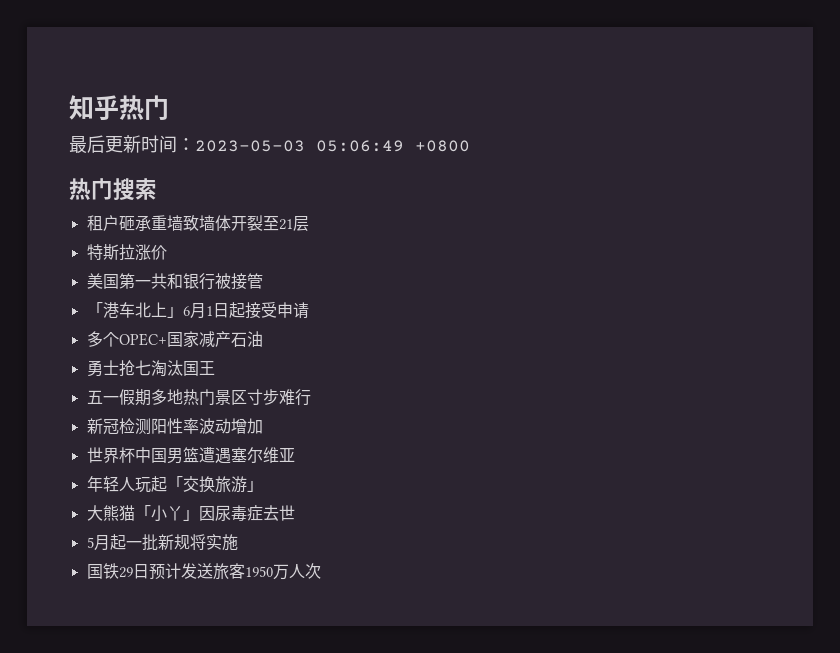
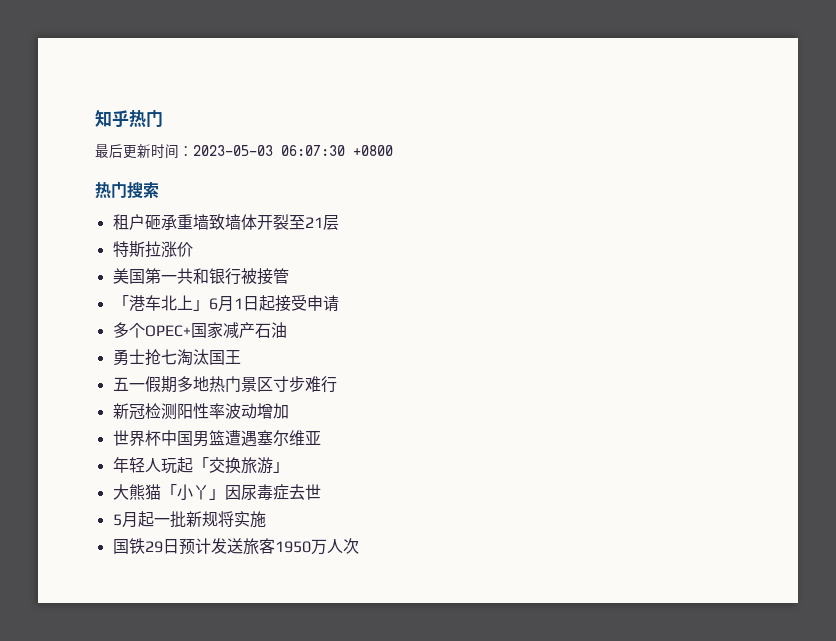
- 最后更新时间：2023-05-03 05:06:49 +0800
+ 最后更新时间：2023-05-03 06:07:30 +0800

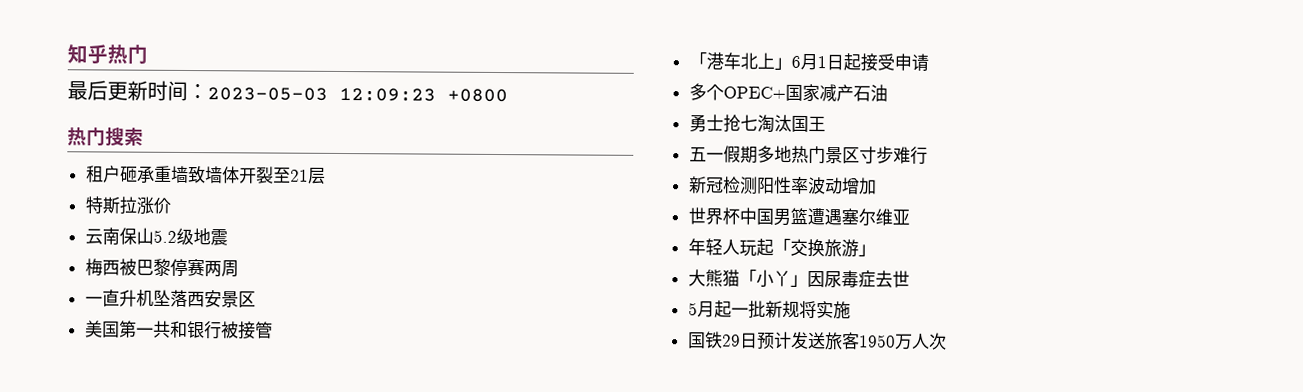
- 最后更新时间：2023-05-03 06:07:30 +0800
+ 最后更新时间：2023-05-03 12:09:23 +0800
+ 云南保山5.2级地震
+ 梅西被巴黎停赛两周
+ 一直升机坠落西安景区

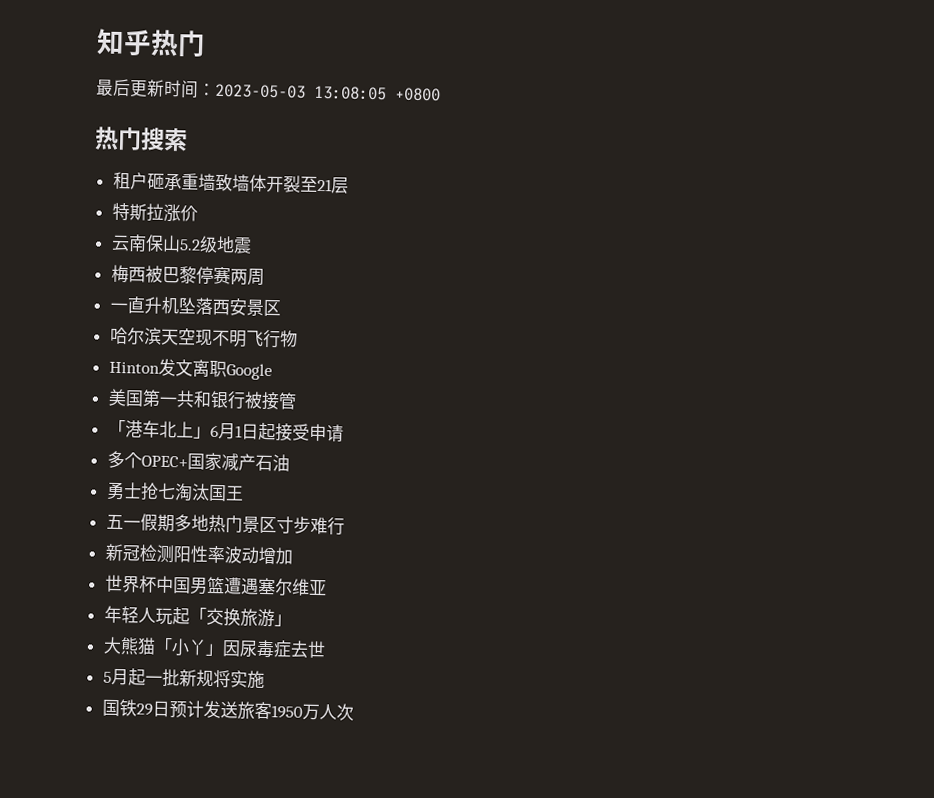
- 最后更新时间：2023-05-03 12:09:23 +0800
+ 最后更新时间：2023-05-03 13:08:05 +0800
+ 哈尔滨天空现不明飞行物
+ Hinton发文离职Google

